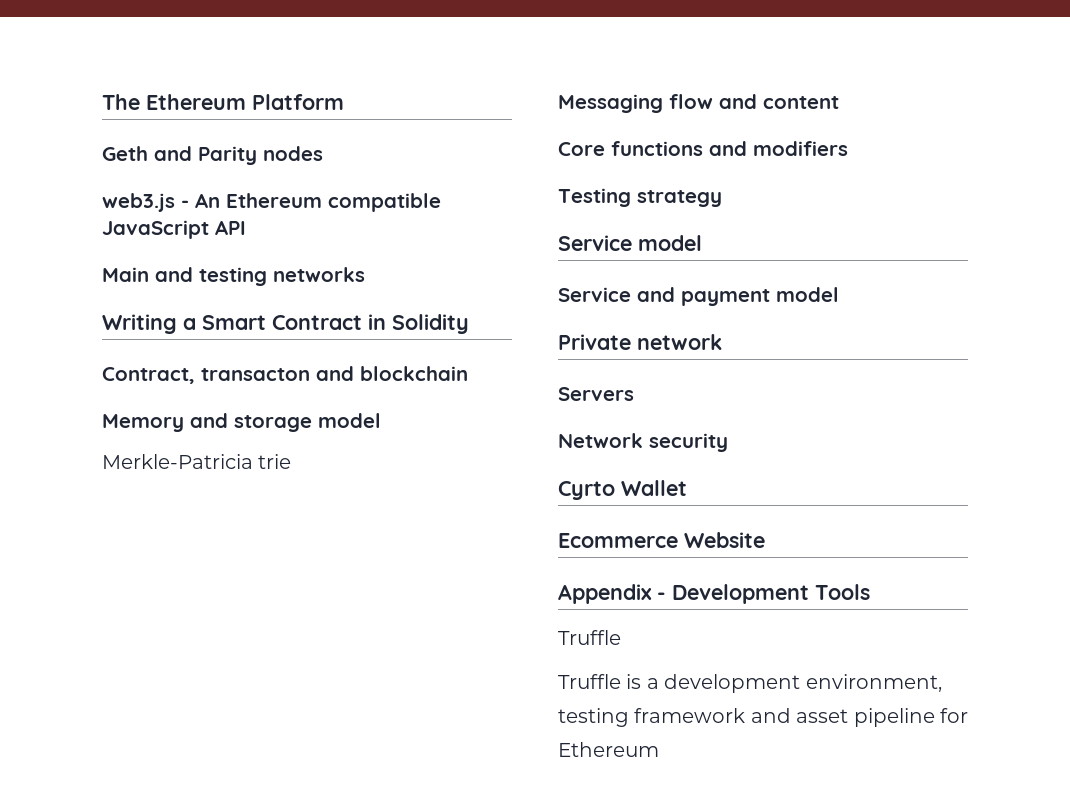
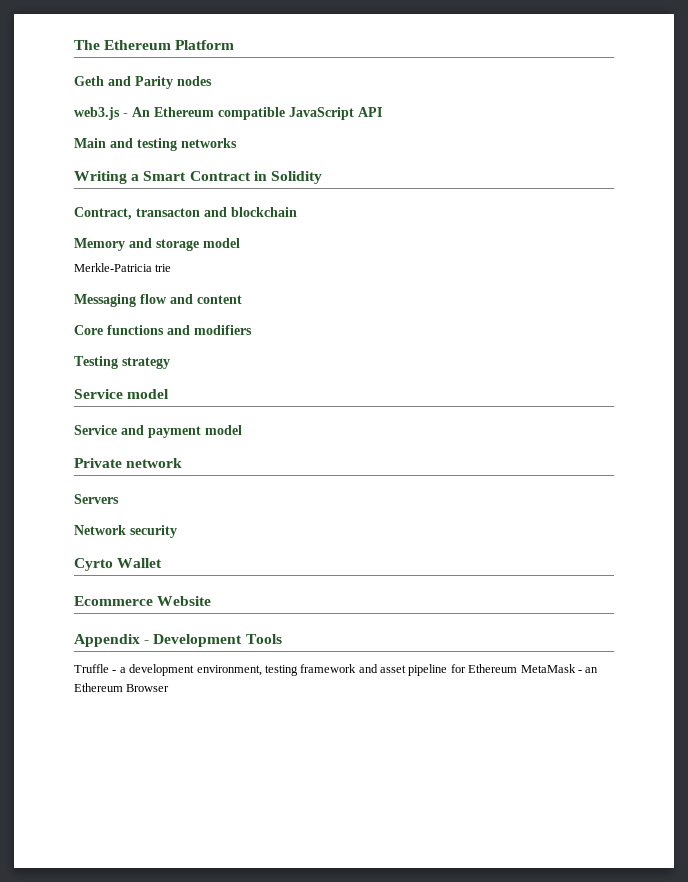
  Appendix - Development Tools
- Truffle
- Truffle is a development environment, testing framework and asset pipeline for Ethereum
+ Truffle - a development environment, testing framework and asset pipeline for Ethereum MetaMask - an Ethereum Browser

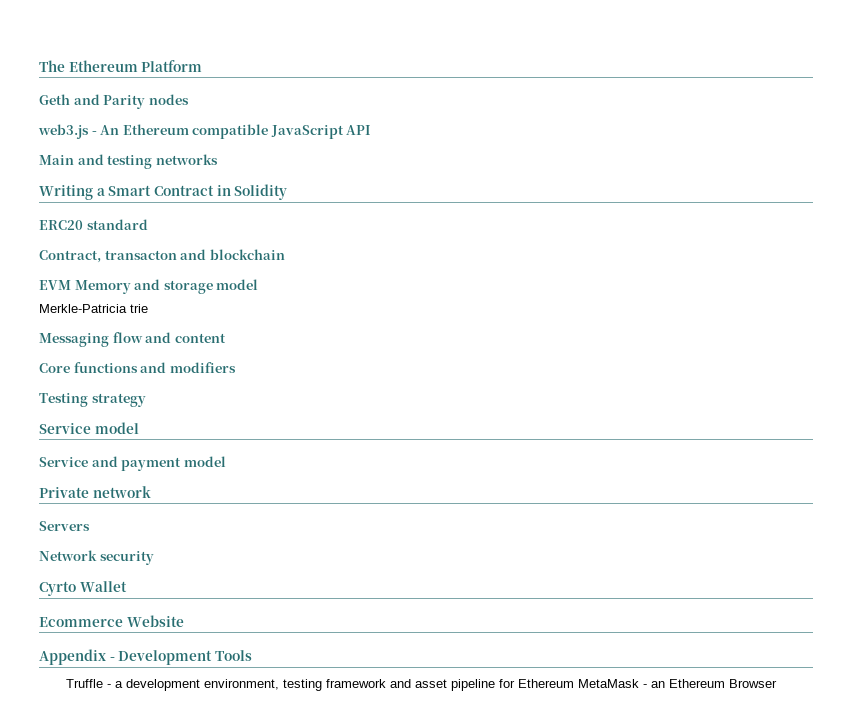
+ ERC20 standard
- Memory and storage model
+ EVM Memory and storage model

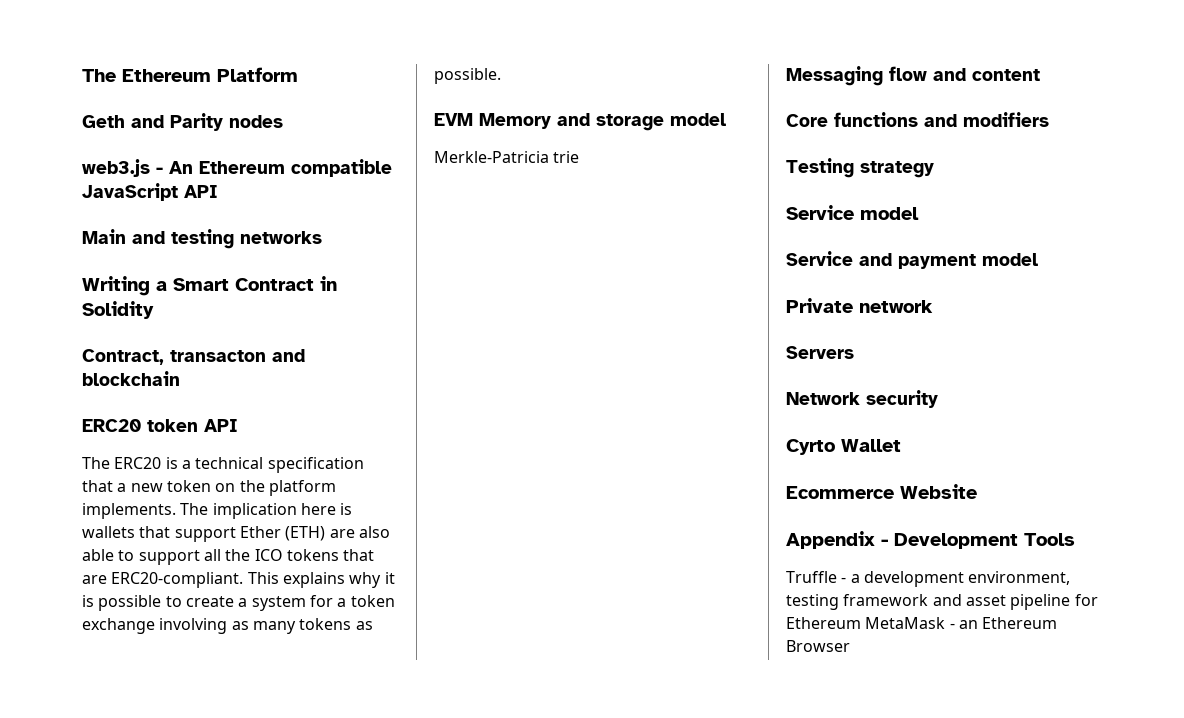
- ERC20 standard
+ ERC20 token API
+ The ERC20 is a technical specification that a new token on the platform implements. The implication here is wallets that support Ether (ETH) are also able to support all the ICO tokens that are ERC20-compliant. This explains why it is possible to create a system for a token exchange involving as many tokens as possible.

